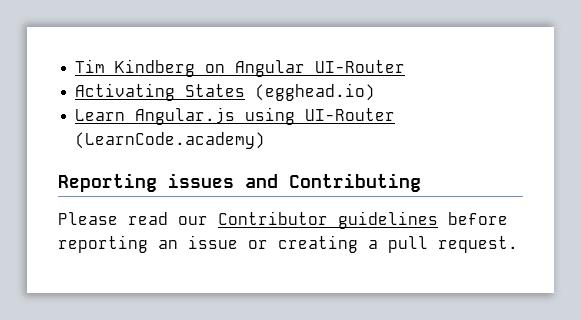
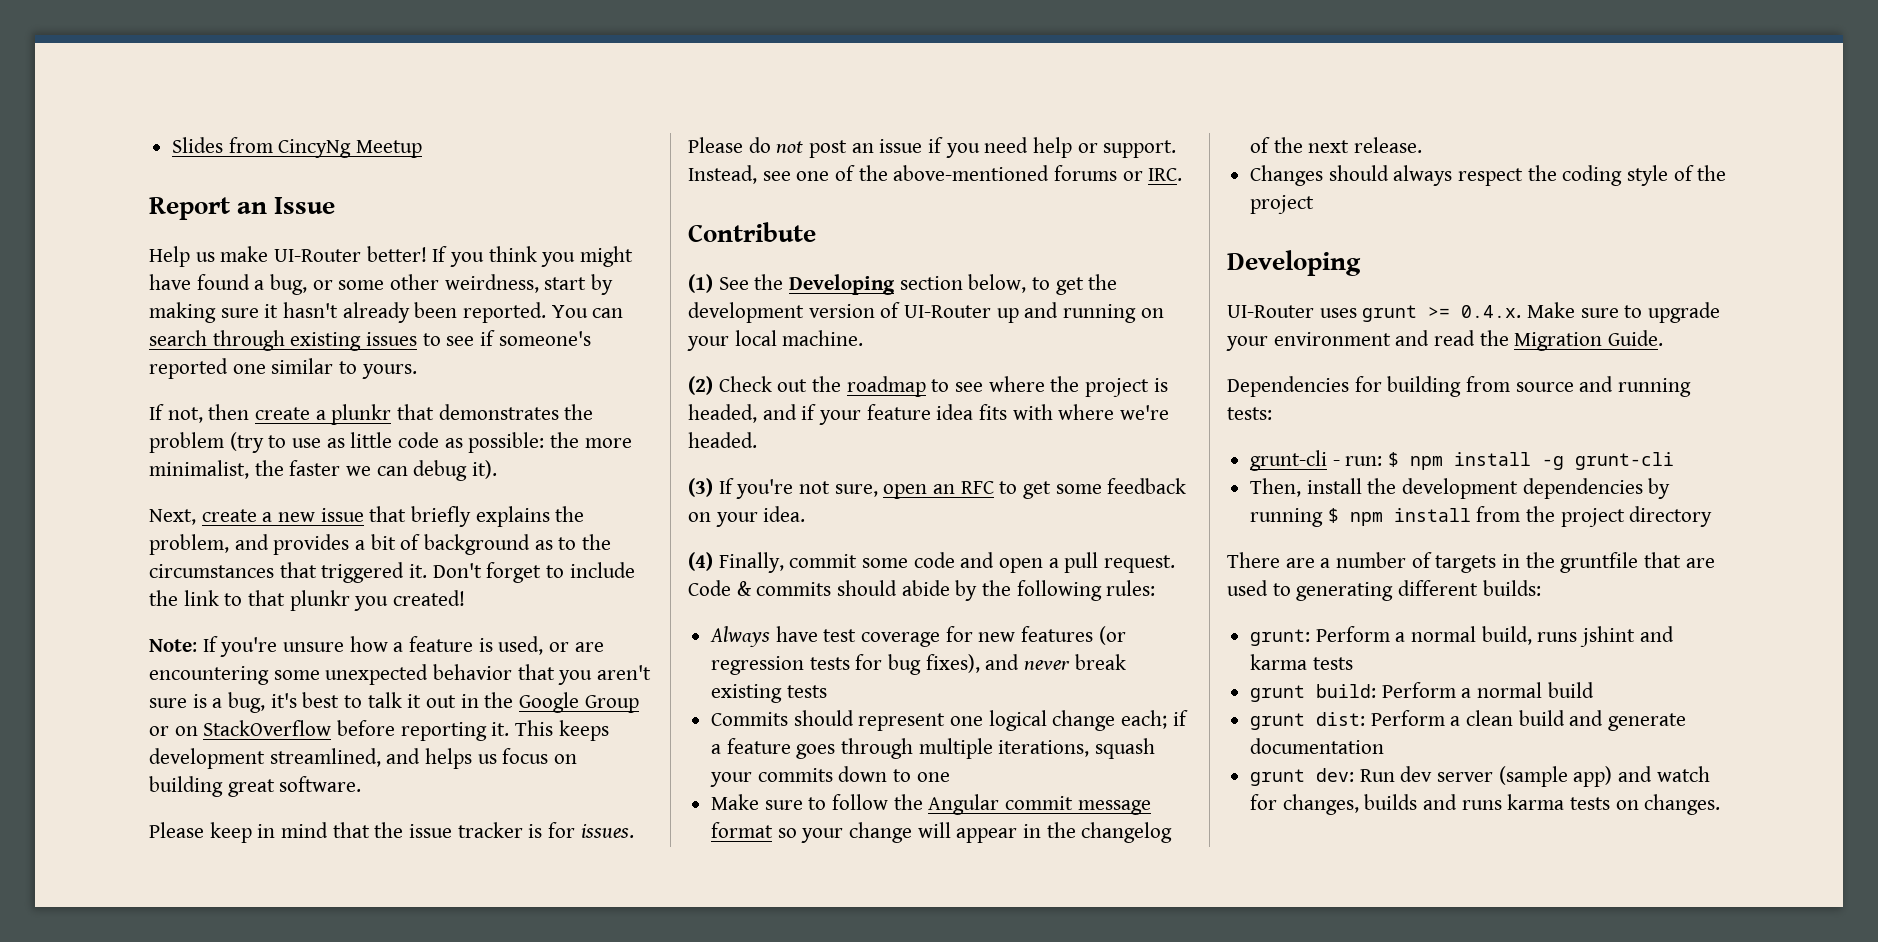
- Tim Kindberg on Angular UI-Router
- Activating States (egghead.io)
- Learn Angular.js using UI-Router (LearnCode.academy)
- Reporting issues and Contributing
- Please read our Contributor guidelines before reporting an issue or creating a pull request.
+ Slides from CincyNg Meetup
+ Report an Issue
+ Help us make UI-Router better! If you think you might have found a bug, or some other weirdness, start by making sure it hasn't already been reported. You can search through existing issues to see if someone's reported one similar to yours.
+ If not, then create a plunkr that demonstrates the problem (try to use as little code as possible: the more minimalist, the faster we can debug it).
+ Next, create a new issue that briefly explains the problem, and provides a bit of background as to the circumstances that triggered it. Don't forget to include the link to that plunkr you created!
+ Note: If you're unsure how a feature is used, or are encountering some unexpected behavior that you aren't sure is a bug, it's best to talk it out in the Google Group or on StackOverflow before reporting it. This keeps development streamlined, and helps us focus on building great software.
+ Please keep in mind that the issue tracker is for issues. Please do not post an issue if you need help or support. Instead, see one of the above-mentioned forums or IRC.
+ Contribute
+ (1) See the Developing section below, to get the development version of UI-Router up and running on your local machine.
+ (2) Check out the roadmap to see where the project is headed, and if your feature idea fits with where we're headed.
+ (3) If you're not sure, open an RFC to get some feedback on your idea.
+ (4) Finally, commit some code and open a pull request. Code & commits should abide by the following rules:
+ Always have test coverage for new features (or regression tests for bug fixes), and never break existing tests
+ Commits should represent one logical change each; if a feature goes through multiple iterations, squash your commits down to one
+ Make sure to follow the Angular commit message format so your change will appear in the changelog of the next release.
+ Changes should always respect the coding style of the project
+ Developing
+ UI-Router uses grunt >= 0.4.x. Make sure to upgrade your environment and read the Migration Guide.
+ Dependencies for building from source and running tests:
+ grunt-cli - run: $ npm install -g grunt-cli
+ Then, install the development dependencies by running $ npm install from the project directory
+ There are a number of targets in the gruntfile that are used to generating different builds:
+ grunt: Perform a normal build, runs jshint and karma tests
+ grunt build: Perform a normal build
+ grunt dist: Perform a clean build and generate documentation
+ grunt dev: Run dev server (sample app) and watch for changes, builds and runs karma tests on changes.

